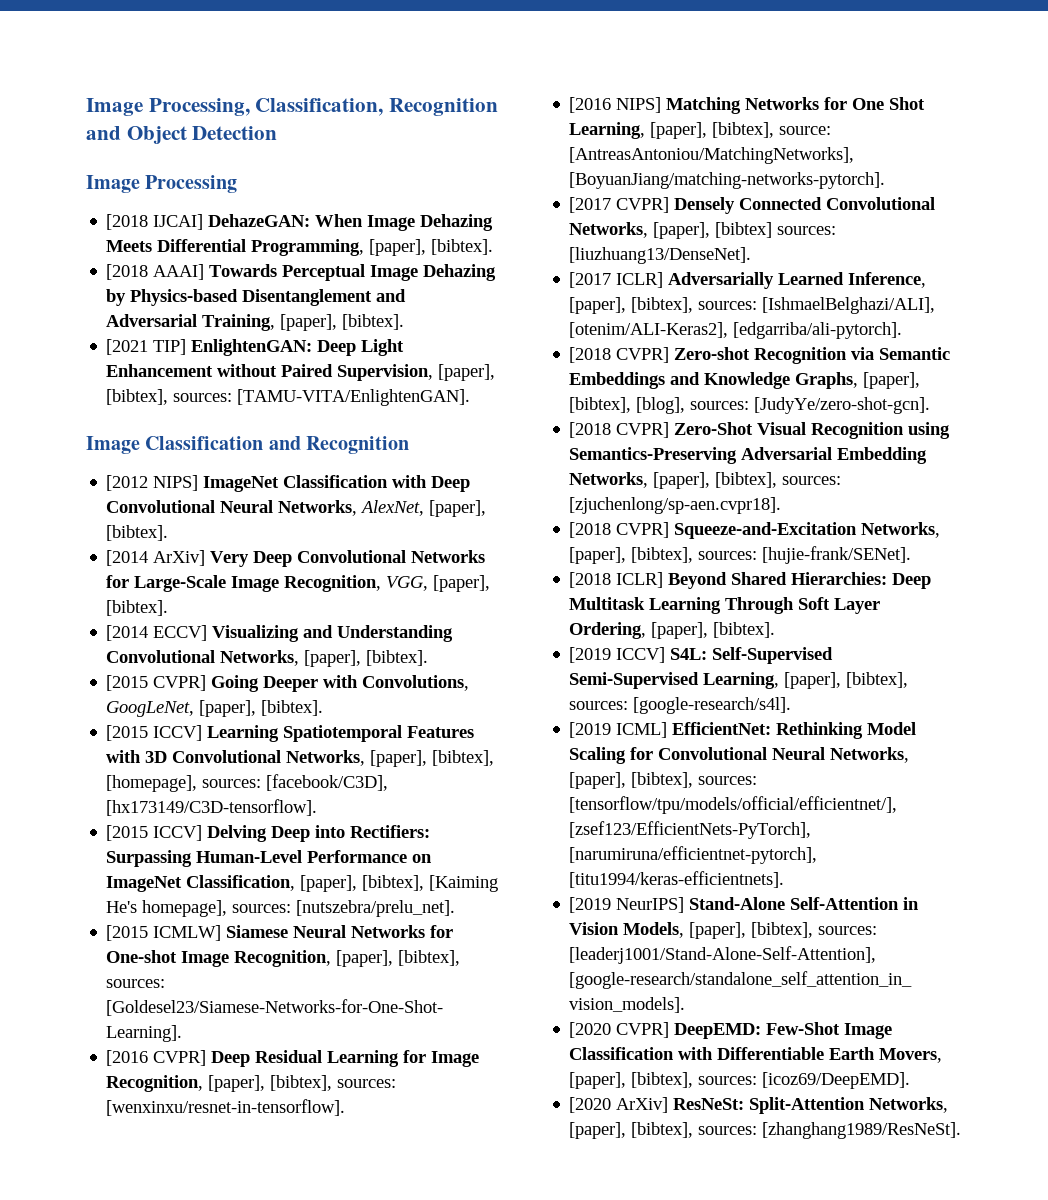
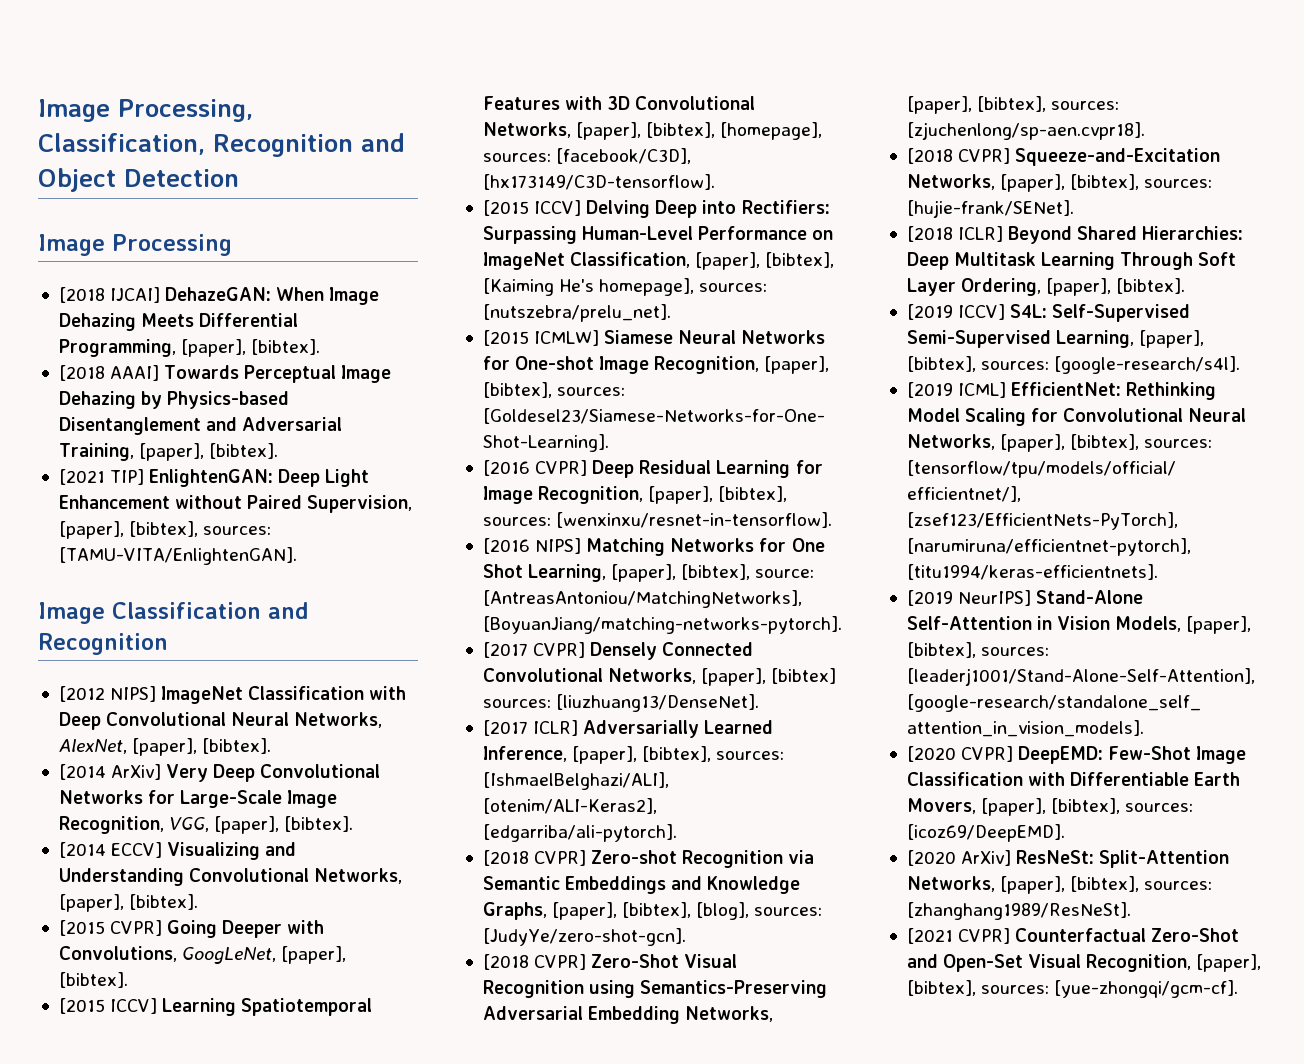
+ [2021 CVPR] Counterfactual Zero-Shot and Open-Set Visual Recognition, [paper], [bibtex], sources: [yue-zhongqi/gcm-cf].

